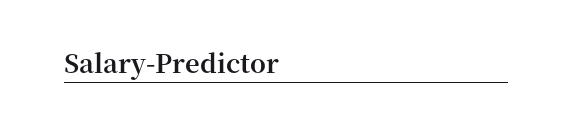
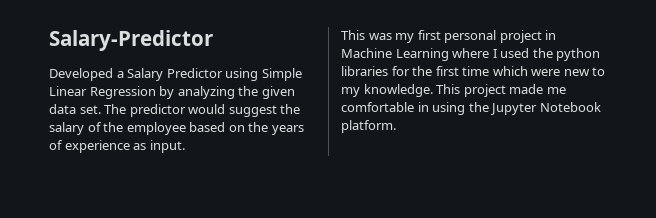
+ Developed a Salary Predictor using Simple Linear Regression by analyzing the given data set. The predictor would suggest the salary of the employee based on the years of experience as input.
+ This was my first personal project in Machine Learning where I used the python libraries for the first time which were new to my knowledge. This project made me comfortable in using the Jupyter Notebook platform.

